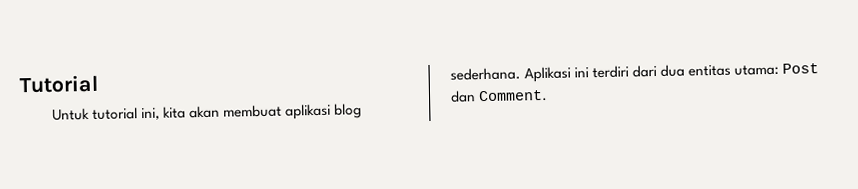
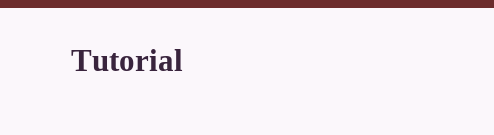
- Untuk tutorial ini, kita akan membuat aplikasi blog sederhana. Aplikasi ini terdiri dari dua entitas utama: Post dan Comment.

